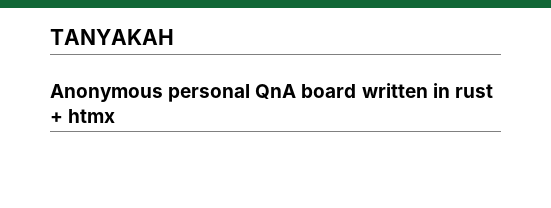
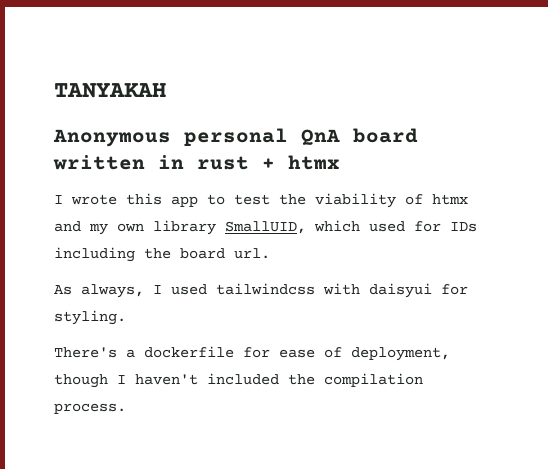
+ I wrote this app to test the viability of htmx and my own library SmallUID, which used for IDs including the board url.
+ As always, I used tailwindcss with daisyui for styling.
+ There's a dockerfile for ease of deployment, though I haven't included the compilation process.

